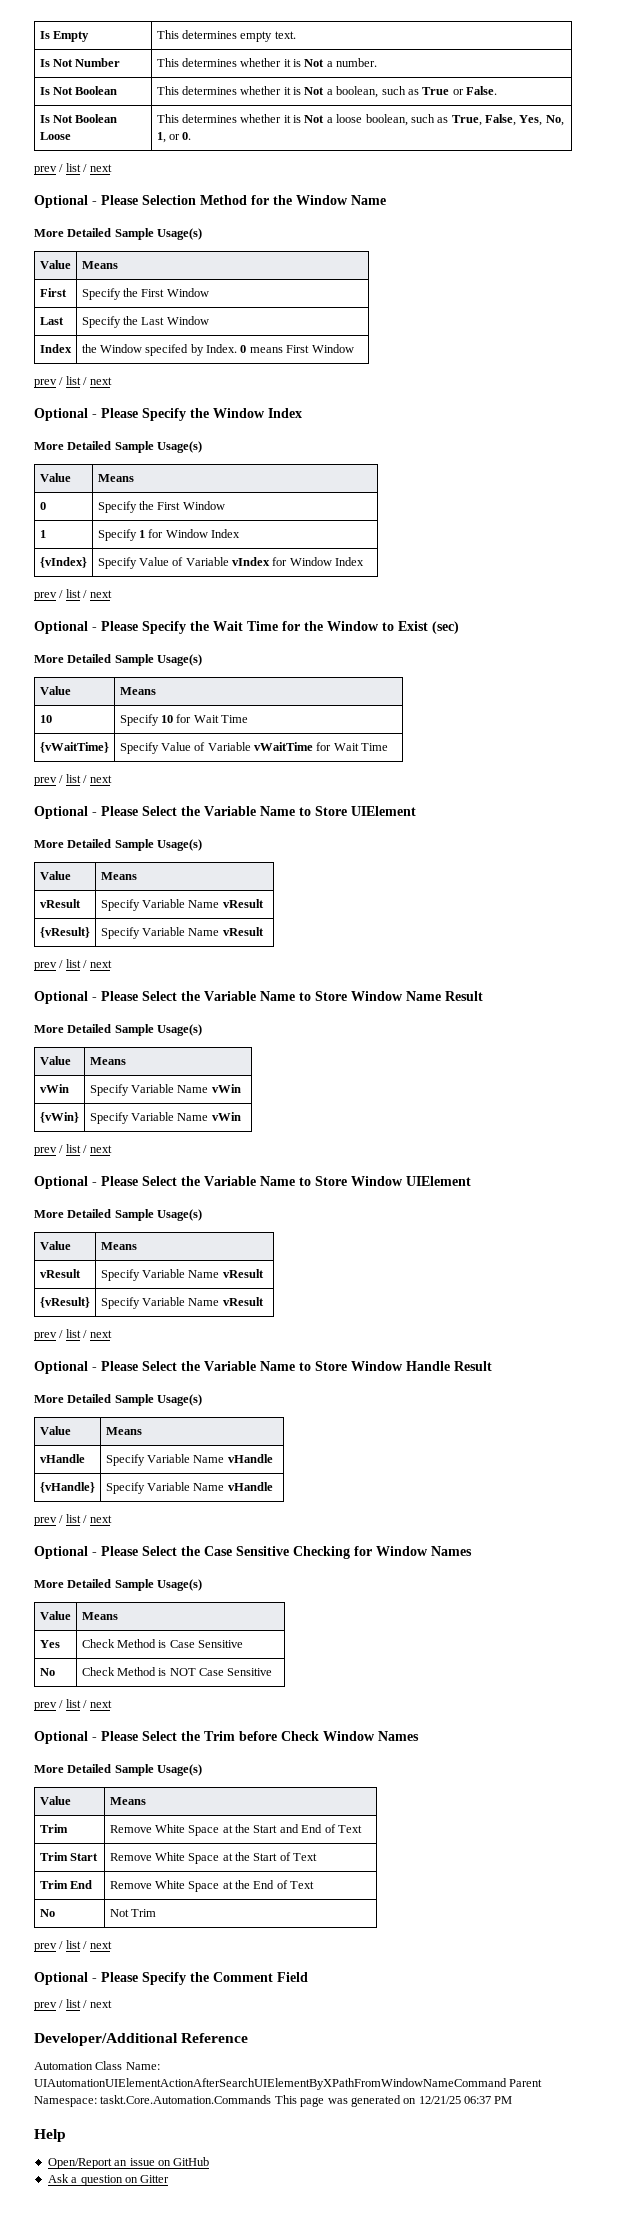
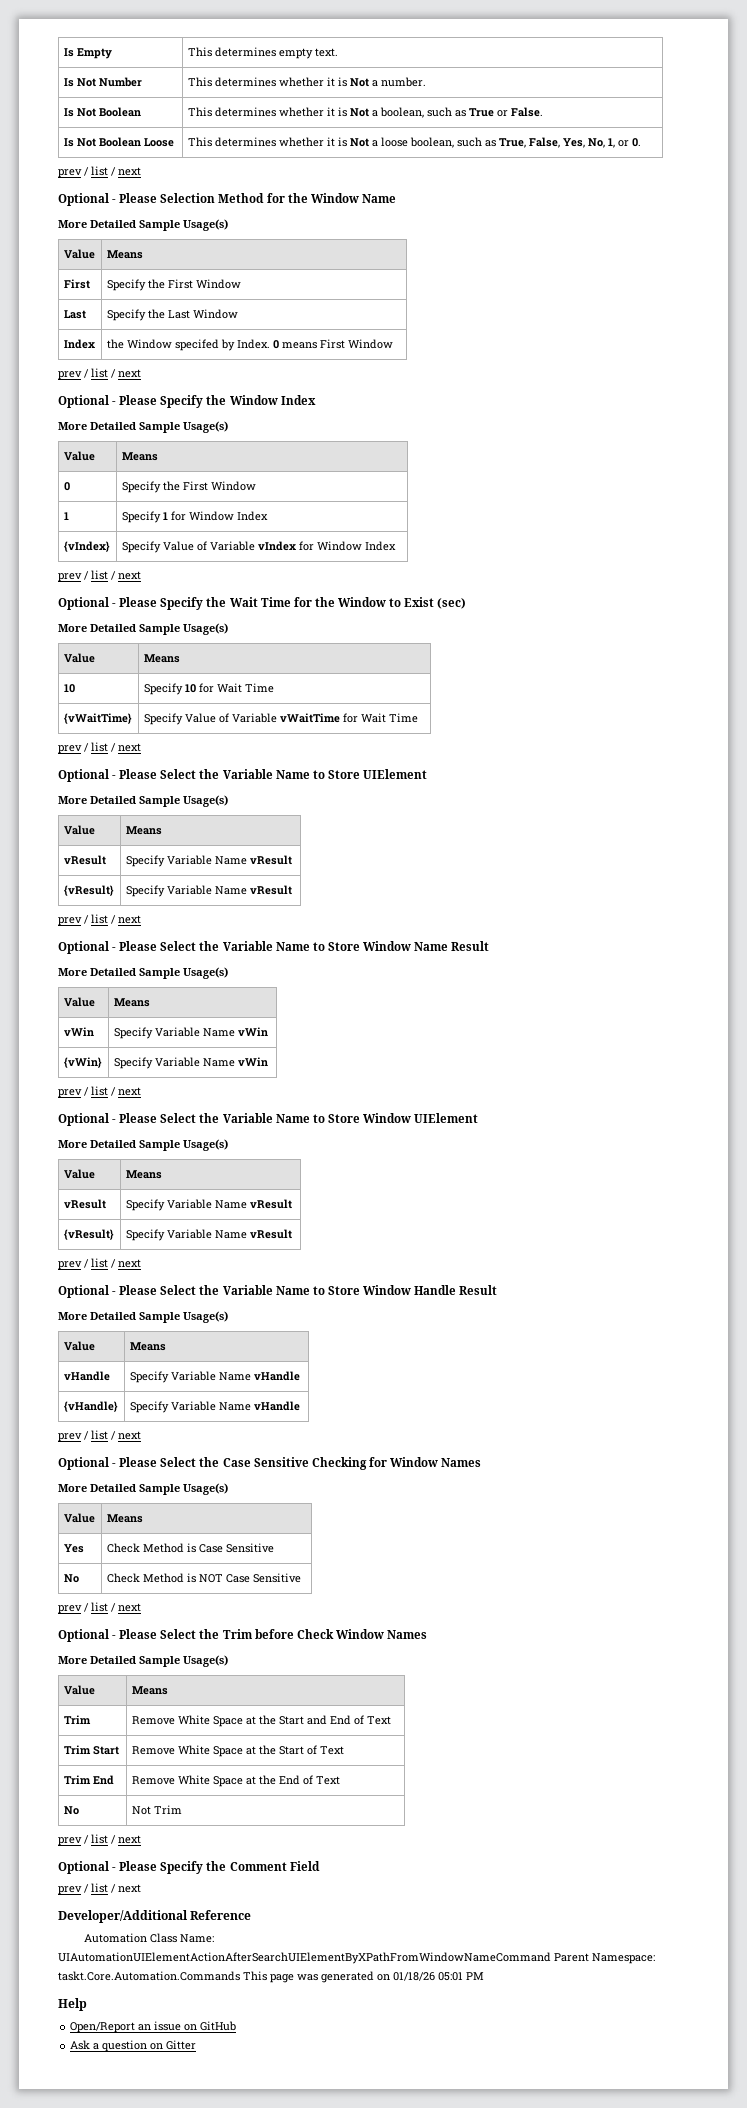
- Automation Class Name: UIAutomationUIElementActionAfterSearchUIElementByXPathFromWindowNameCommand Parent Namespace: taskt.Core.Automation.Commands This page was generated on 12/21/25 06:37 PM
+ Automation Class Name: UIAutomationUIElementActionAfterSearchUIElementByXPathFromWindowNameCommand Parent Namespace: taskt.Core.Automation.Commands This page was generated on 01/18/26 05:01 PM

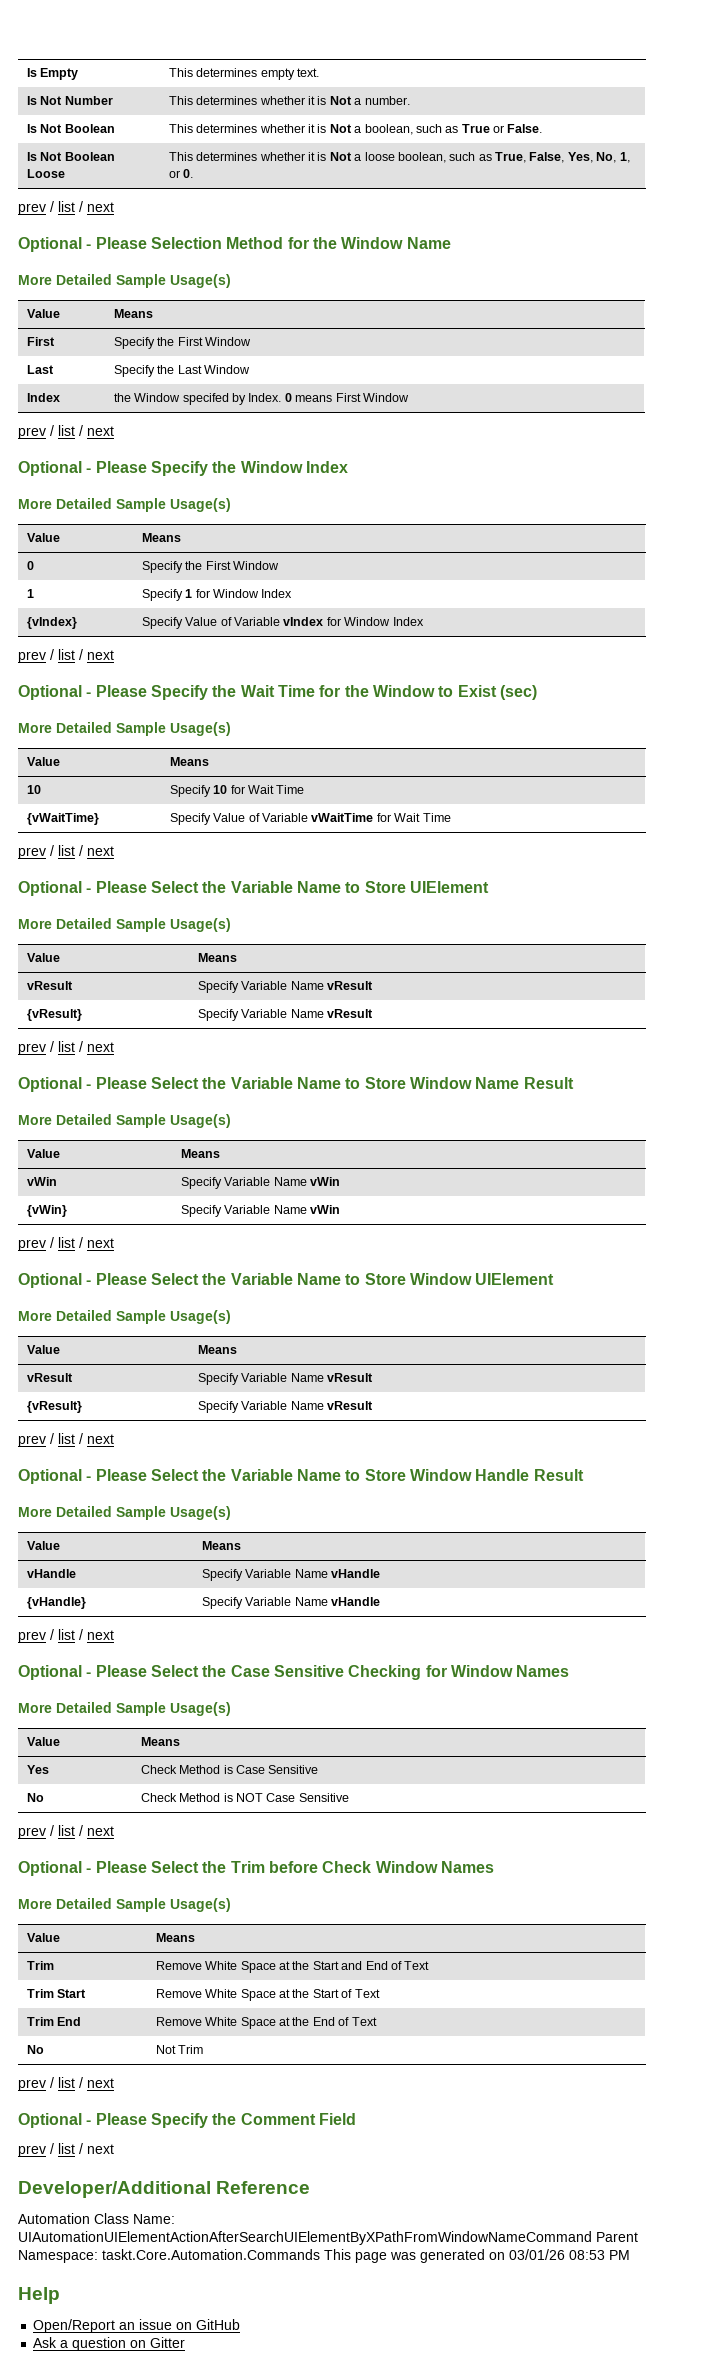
- Automation Class Name: UIAutomationUIElementActionAfterSearchUIElementByXPathFromWindowNameCommand Parent Namespace: taskt.Core.Automation.Commands This page was generated on 01/18/26 05:01 PM
+ Automation Class Name: UIAutomationUIElementActionAfterSearchUIElementByXPathFromWindowNameCommand Parent Namespace: taskt.Core.Automation.Commands This page was generated on 03/01/26 08:53 PM

